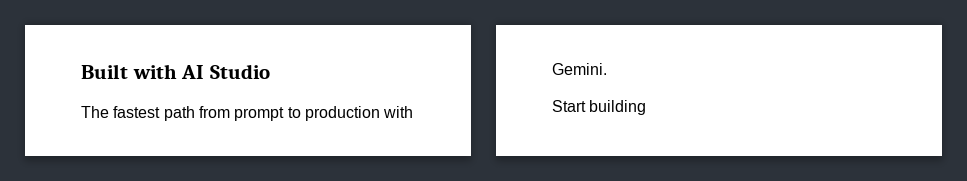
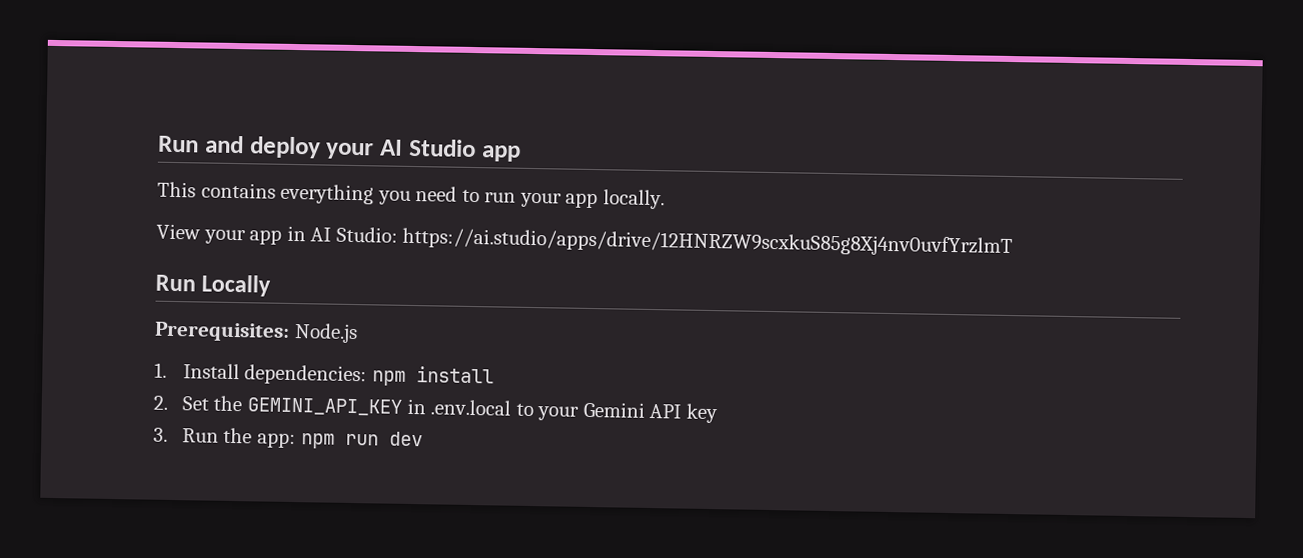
- Built with AI Studio
- The fastest path from prompt to production with Gemini.
- Start building
+ Run and deploy your AI Studio app
+ This contains everything you need to run your app locally.
+ View your app in AI Studio: https://ai.studio/apps/drive/12HNRZW9scxkuS85g8Xj4nv0uvfYrzlmT
+ Run Locally
+ Prerequisites: Node.js
+ 1. Install dependencies: npm install
+ 2. Set the GEMINI_API_KEY in .env.local to your Gemini API key
+ 3. Run the app: npm run dev

